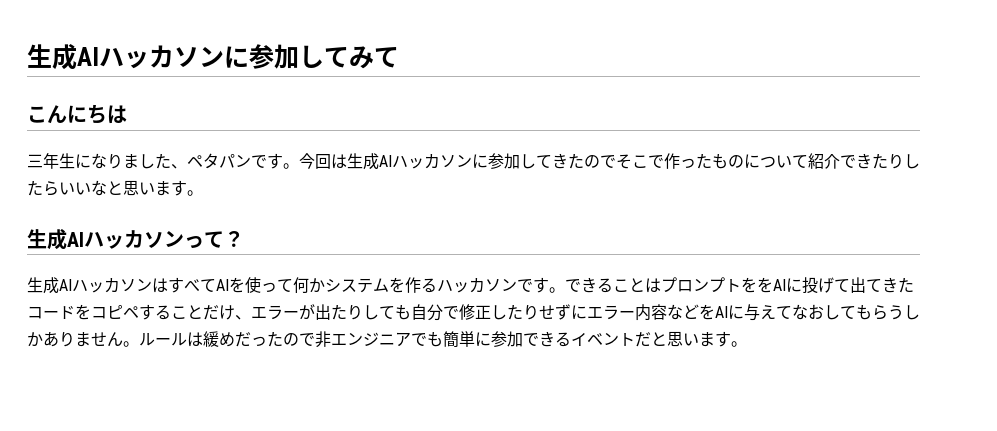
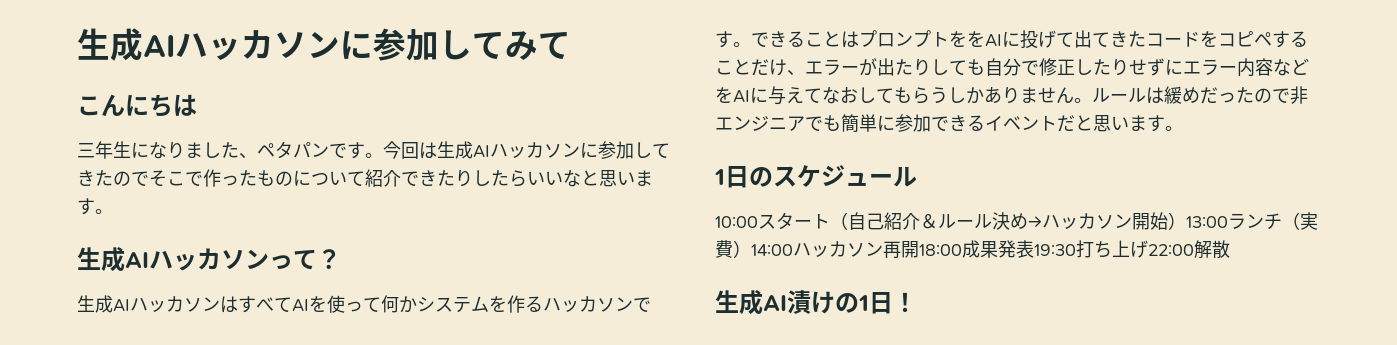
+ 1日のスケジュール
+ 10:00スタート（自己紹介＆ルール決め→ハッカソン開始）13:00ランチ（実費）14:00ハッカソン再開18:00成果発表19:30打ち上げ22:00解散
+ 生成AI漬けの1日！

